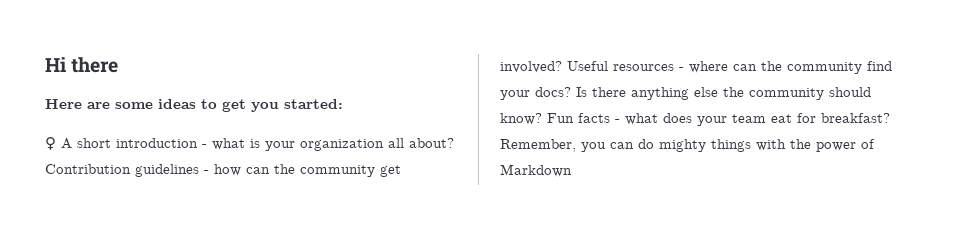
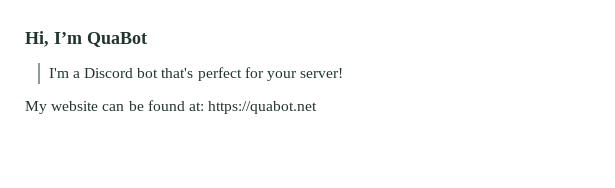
- Hi there
- Here are some ideas to get you started:
- ♀ A short introduction - what is your organization all about? Contribution guidelines - how can the community get involved? Useful resources - where can the community find your docs? Is there anything else the community should know? Fun facts - what does your team eat for breakfast? Remember, you can do mighty things with the power of Markdown
+ Hi, I’m QuaBot
+ I'm a Discord bot that's perfect for your server!
+ My website can be found at: https://quabot.net

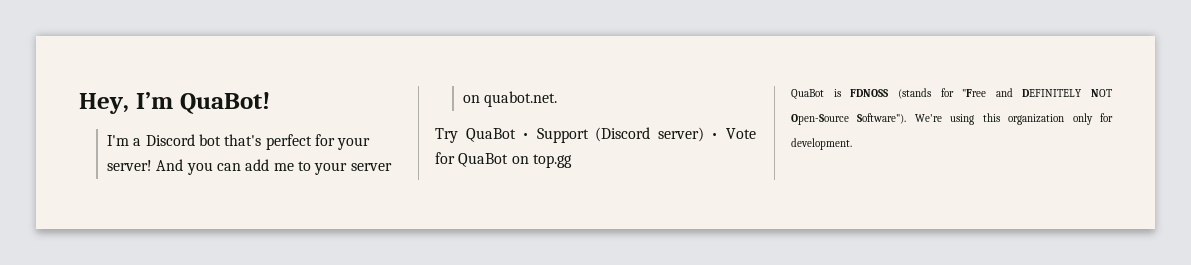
- Hi, I’m QuaBot
+ Hey, I’m QuaBot!
- I'm a Discord bot that's perfect for your server!
- My website can be found at: https://quabot.net
+ I'm a Discord bot that's perfect for your server! And you can add me to your server on quabot.net.
+ Try QuaBot • Support (Discord server) • Vote for QuaBot on top.gg
+ QuaBot is FDNOSS (stands for "Free and DEFINITELY NOT Open-Source Software"). We're using this organization only for development.

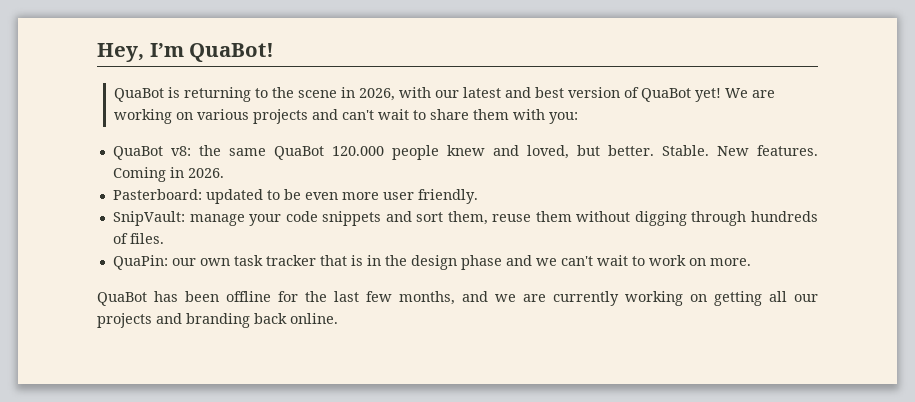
- I'm a Discord bot that's perfect for your server! And you can add me to your server on quabot.net.
- Try QuaBot • Support (Discord server) • Vote for QuaBot on top.gg
- QuaBot is FDNOSS (stands for "Free and DEFINITELY NOT Open-Source Software"). We're using this organization only for development.
+ QuaBot is returning to the scene in 2026, with our latest and best version of QuaBot yet! We are working on various projects and can't wait to share them with you:
+ QuaBot v8: the same QuaBot 120.000 people knew and loved, but better. Stable. New features. Coming in 2026.
+ Pasterboard: updated to be even more user friendly.
+ SnipVault: manage your code snippets and sort them, reuse them without digging through hundreds of files.
+ QuaPin: our own task tracker that is in the design phase and we can't wait to work on more.
+ QuaBot has been offline for the last few months, and we are currently working on getting all our projects and branding back online.

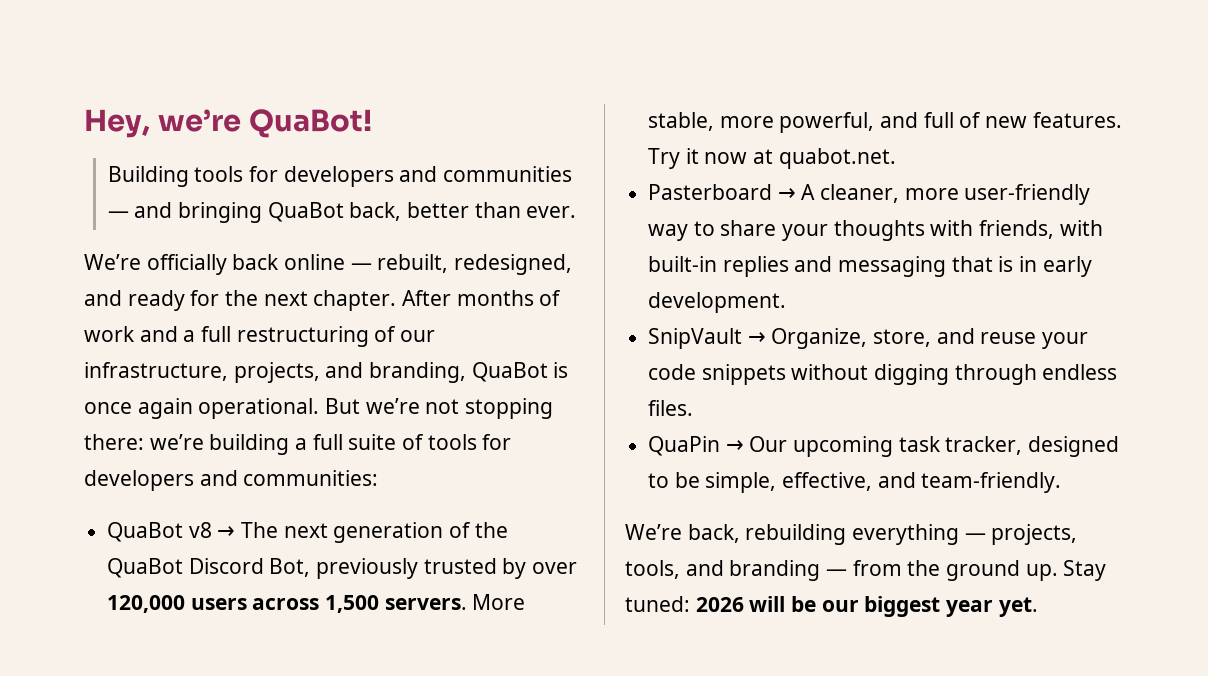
- Hey, I’m QuaBot!
+ Hey, we’re QuaBot!
- QuaBot is returning to the scene in 2026, with our latest and best version of QuaBot yet! We are working on various projects and can't wait to share them with you:
- QuaBot v8: the same QuaBot 120.000 people knew and loved, but better. Stable. New features. Coming in 2026.
- Pasterboard: updated to be even more user friendly.
- SnipVault: manage your code snippets and sort them, reuse them without digging through hundreds of files.
+ Building tools for developers and communities — and bringing QuaBot back, better than ever.
+ We’re officially back online — rebuilt, redesigned, and ready for the next chapter. After months of work and a full restructuring of our infrastructure, projects, and branding, QuaBot is once again operational. But we’re not stopping there: we’re building a full suite of tools for developers and communities:
+ QuaBot v8 → The next generation of the QuaBot Discord Bot, previously trusted by over 120,000 users across 1,500 servers. More stable, more powerful, and full of new features. Try it now at quabot.net.
+ Pasterboard → A cleaner, more user-friendly way to share your thoughts with friends, with built-in replies and messaging that is in early development.
+ SnipVault → Organize, store, and reuse your code snippets without digging through endless files.
- QuaPin: our own task tracker that is in the design phase and we can't wait to work on more.
- QuaBot has been offline for the last few months, and we are currently working on getting all our projects and branding back online.
+ QuaPin → Our upcoming task tracker, designed to be simple, effective, and team-friendly.
+ We’re back, rebuilding everything — projects, tools, and branding — from the ground up. Stay tuned: 2026 will be our biggest year yet.

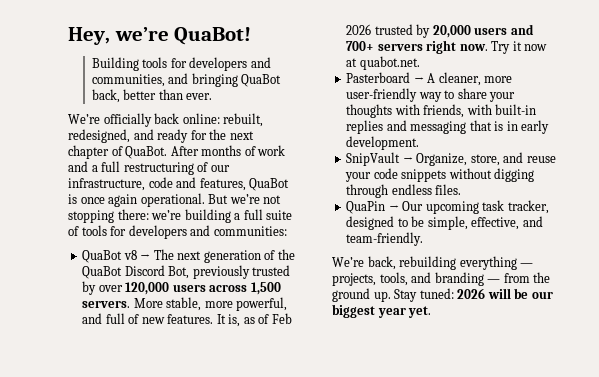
- Building tools for developers and communities — and bringing QuaBot back, better than ever.
+ Building tools for developers and communities, and bringing QuaBot back, better than ever.
- We’re officially back online — rebuilt, redesigned, and ready for the next chapter.
+ We’re officially back online: rebuilt, redesigned, and ready for the next chapter of QuaBot.
- After months of work and a full restructuring of our infrastructure, projects, and branding, QuaBot is once again operational.
+ After months of work and a full restructuring of our infrastructure, code and features, QuaBot is once again operational.
+ It is, as of Feb 2026 trusted by 20,000 users and 700+ servers right now.

